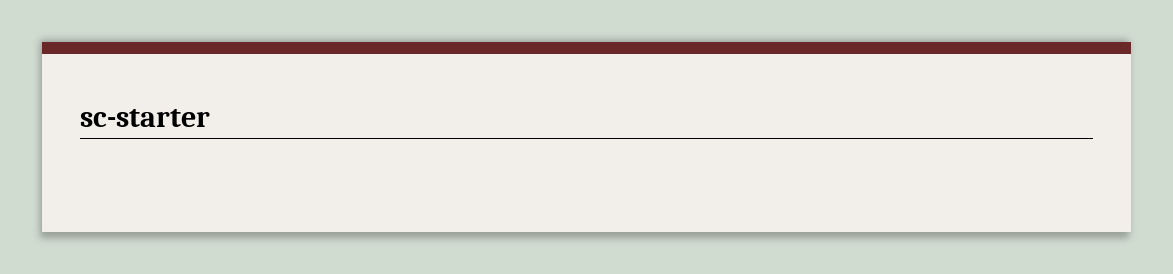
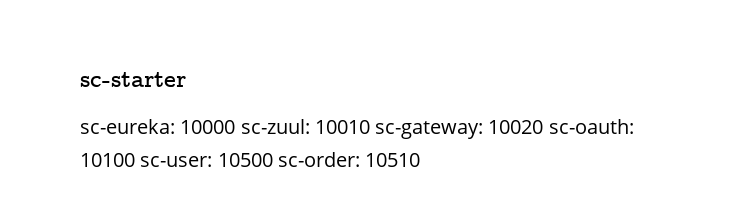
+ sc-eureka: 10000 sc-zuul: 10010 sc-gateway: 10020 sc-oauth: 10100 sc-user: 10500 sc-order: 10510

